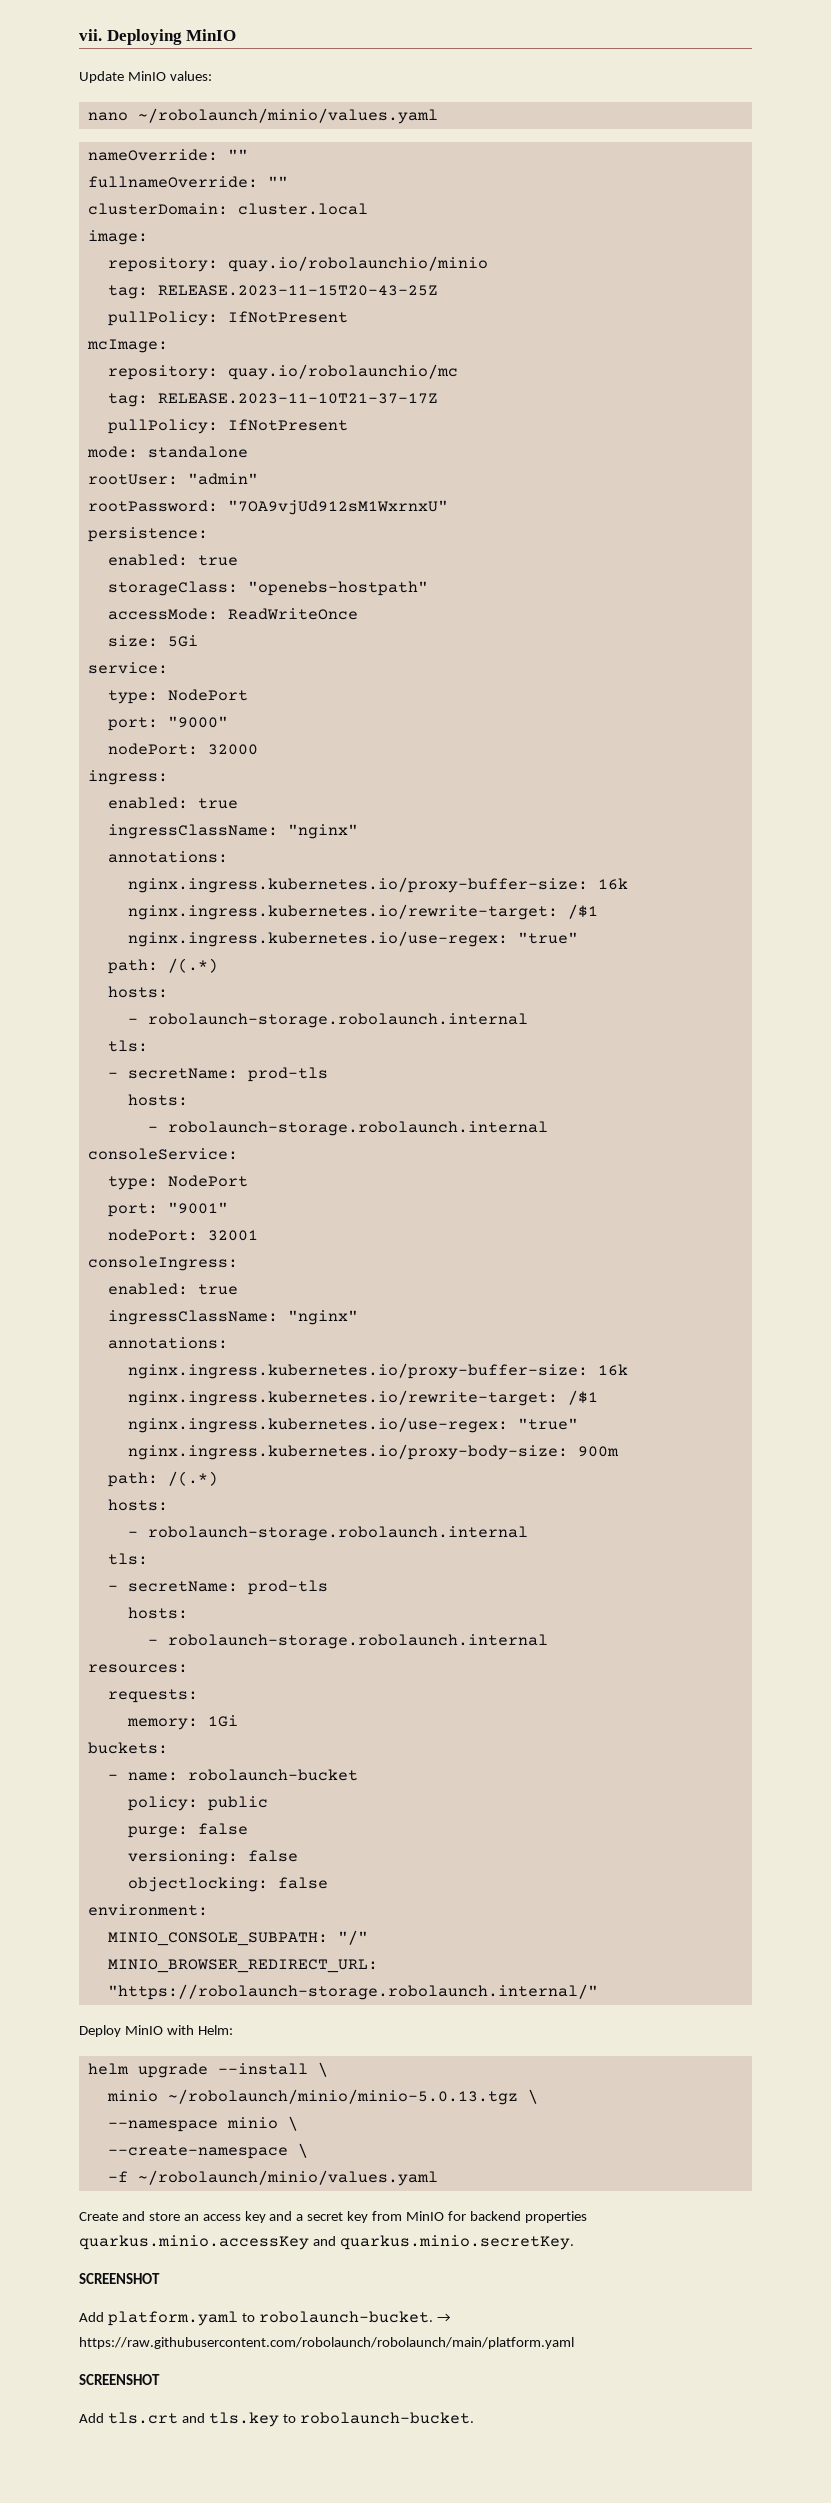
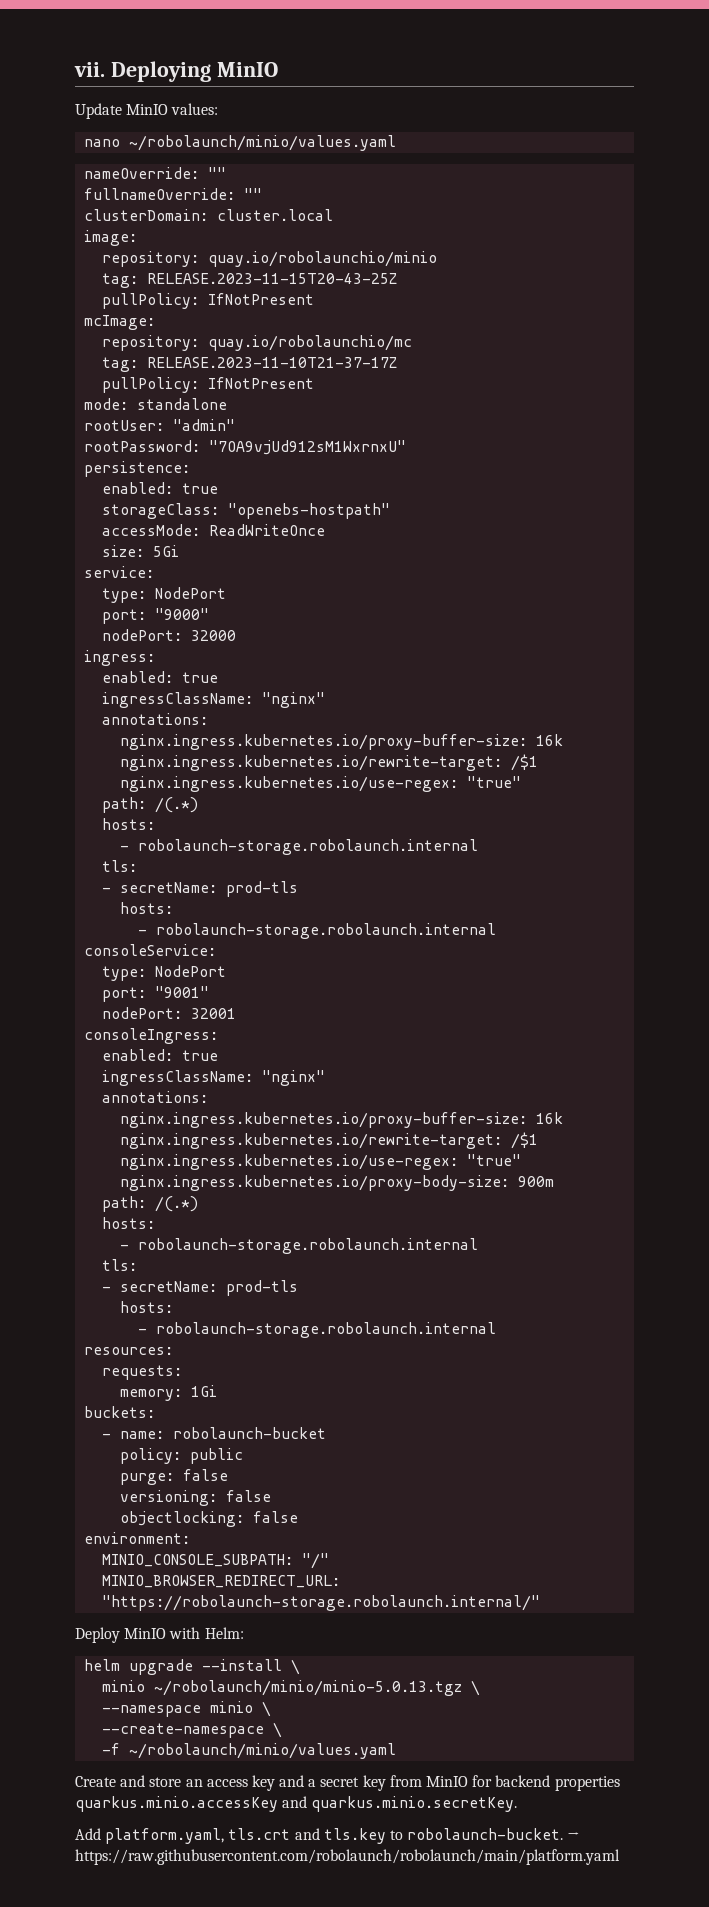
  Create and store an access key and a secret key from MinIO for backend properties quarkus.minio.accessKey and quarkus.minio.secretKey.
- SCREENSHOT
- Add platform.yaml to robolaunch-bucket. → https://raw.githubusercontent.com/robolaunch/robolaunch/main/platform.yaml
- SCREENSHOT
- Add tls.crt and tls.key to robolaunch-bucket.
+ Add platform.yaml, tls.crt and tls.key to robolaunch-bucket.
+ → https://raw.githubusercontent.com/robolaunch/robolaunch/main/platform.yaml

